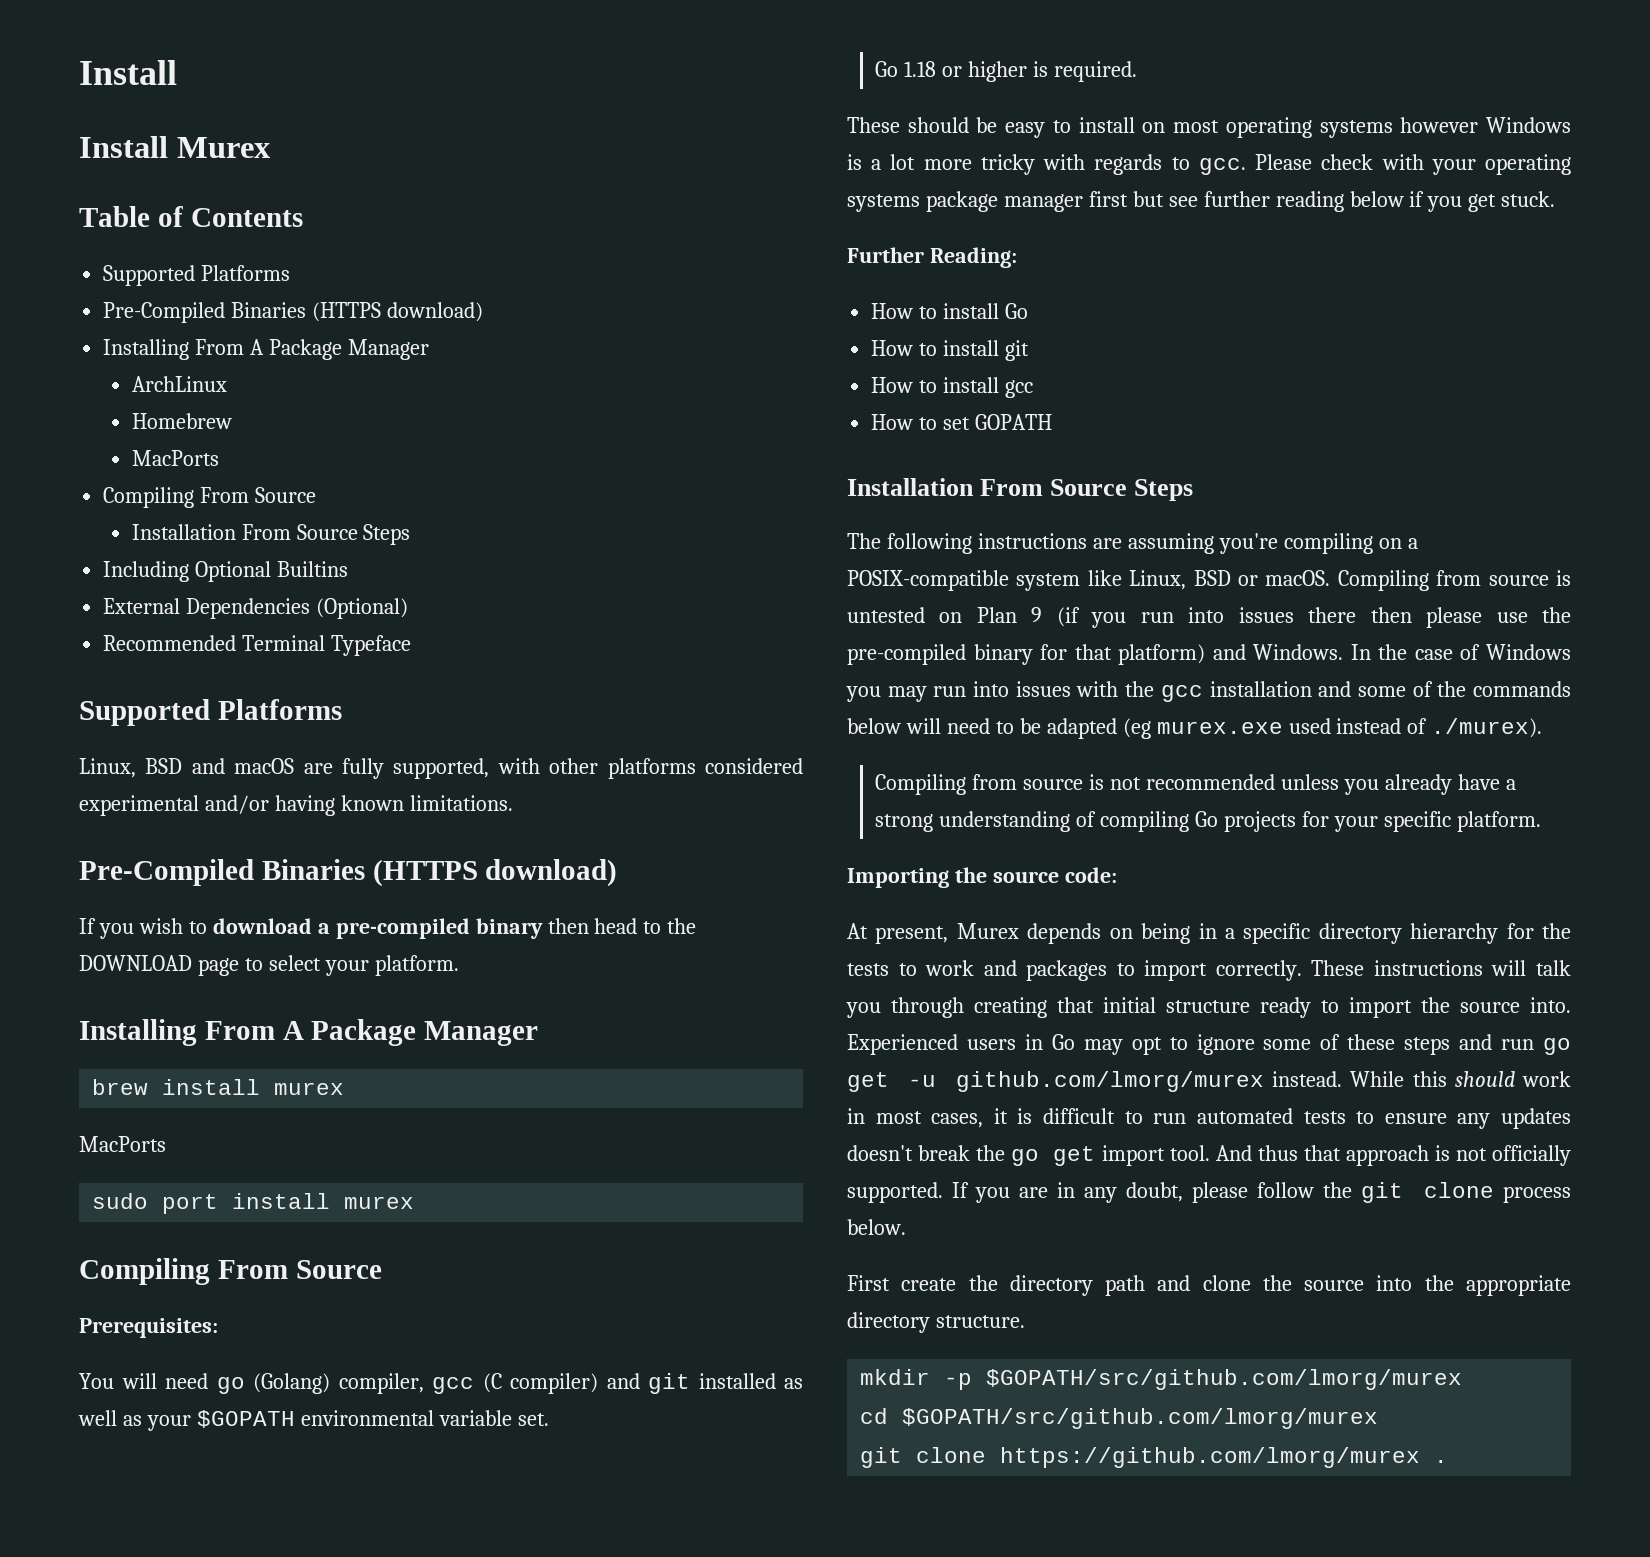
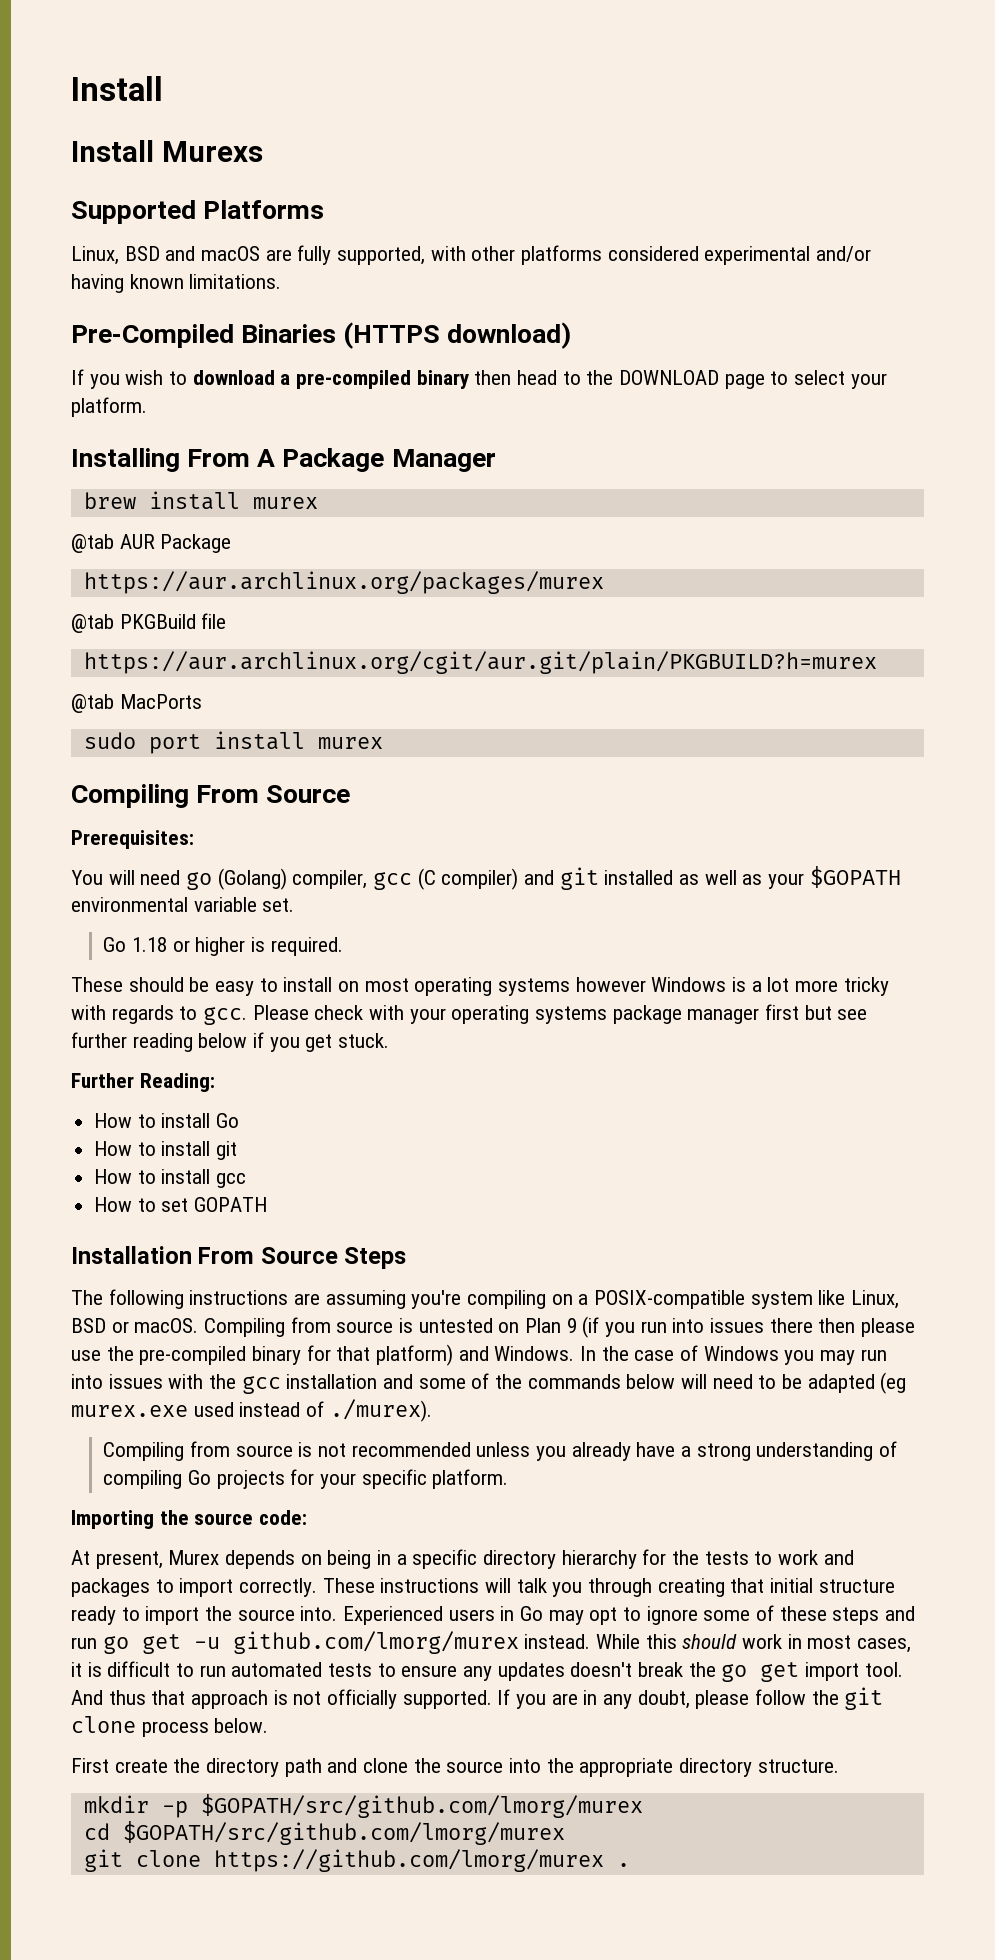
- Install Murex
- Table of Contents
- Supported Platforms
- Pre-Compiled Binaries (HTTPS download)
- Installing From A Package Manager
- ArchLinux
- Homebrew
- MacPorts
- Compiling From Source
- Installation From Source Steps
- Including Optional Builtins
- External Dependencies (Optional)
- Recommended Terminal Typeface
+ Install Murexs
  brew install murex
- MacPorts
+ @tab AUR Package
+ https://aur.archlinux.org/packages/murex
+ @tab PKGBuild file
+ https://aur.archlinux.org/cgit/aur.git/plain/PKGBUILD?h=murex
+ @tab MacPorts

